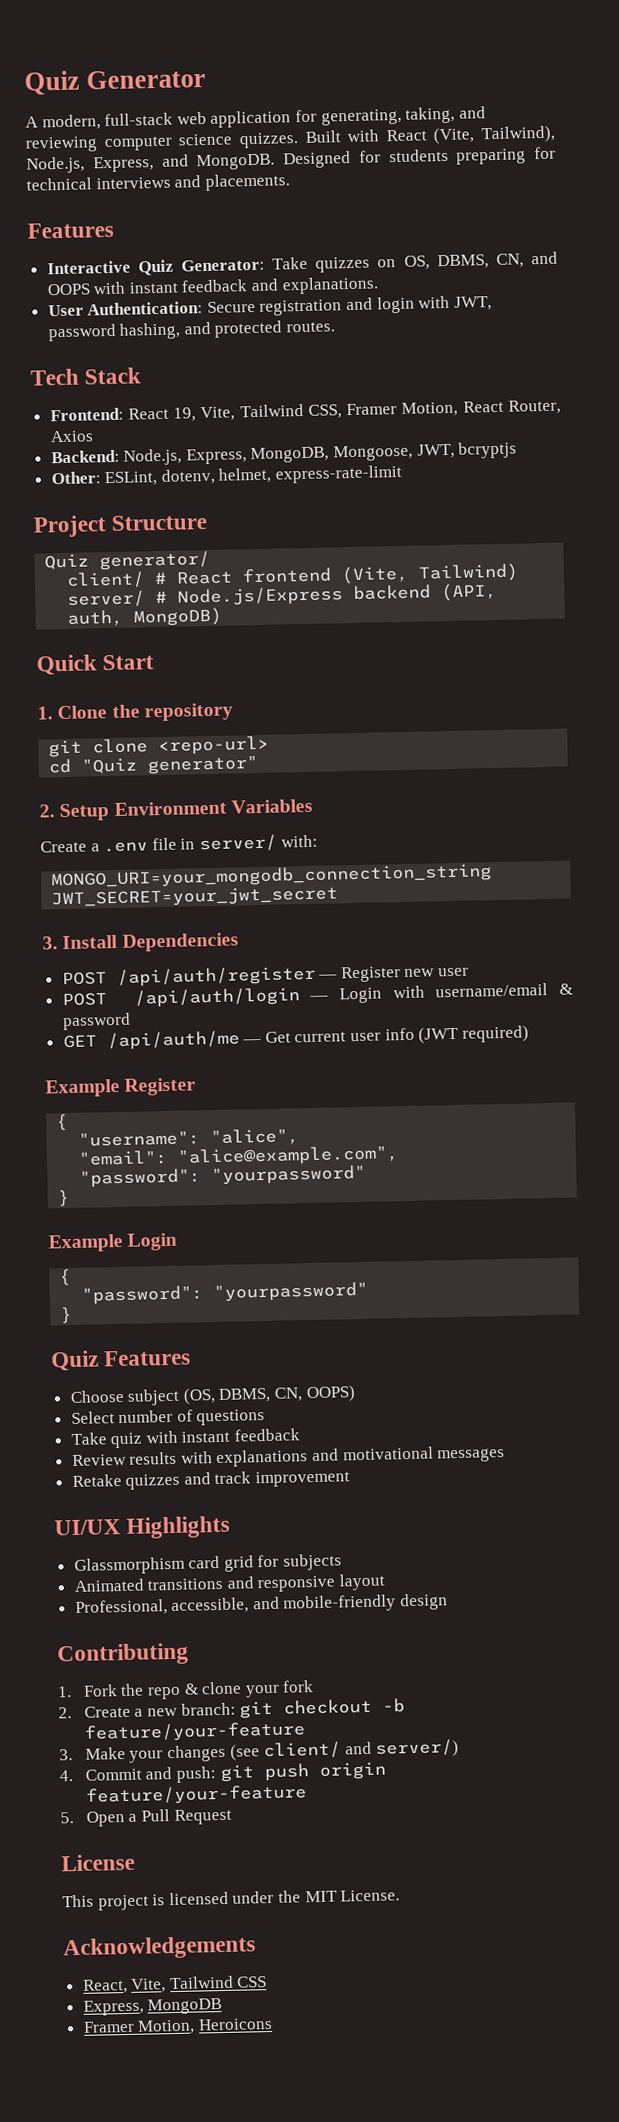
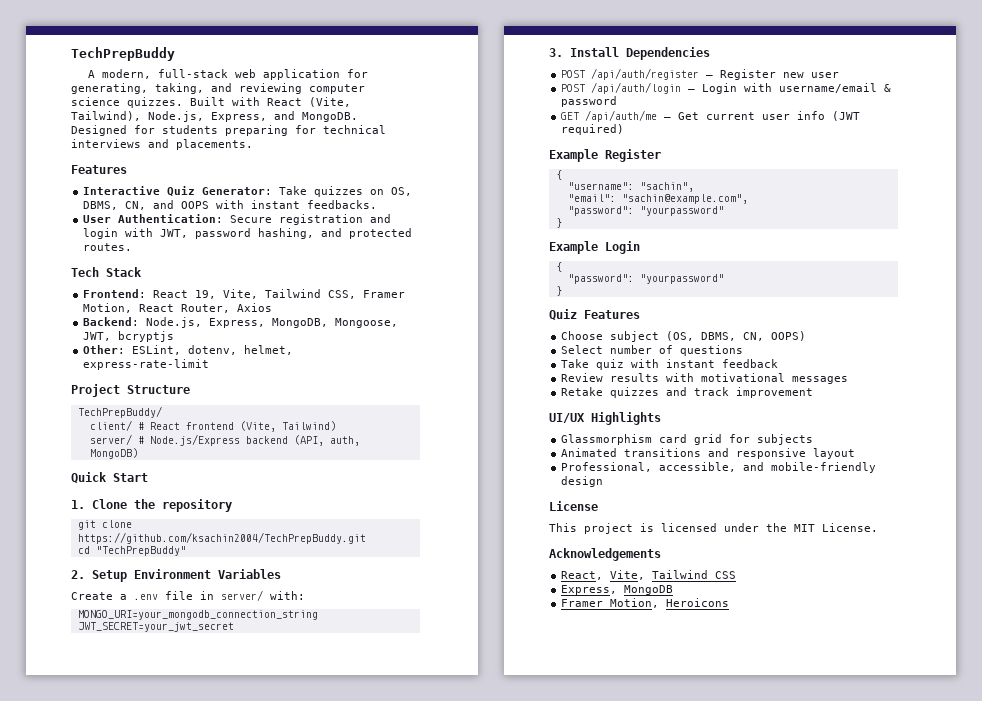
- Quiz Generator
+ TechPrepBuddy
- Interactive Quiz Generator: Take quizzes on OS, DBMS, CN, and OOPS with instant feedback and explanations.
+ Interactive Quiz Generator: Take quizzes on OS, DBMS, CN, and OOPS with instant feedbacks.
- Quiz generator/
+ TechPrepBuddy/
- git clone <repo-url>
+ git clone https://github.com/ksachin2004/TechPrepBuddy.git
- cd "Quiz generator"
+ cd "TechPrepBuddy"
- "username": "alice",
+ "username": "sachin",
- "email": "alice@example.com",
+ "email": "sachin@example.com",
- Review results with explanations and motivational messages
+ Review results with motivational messages
- Contributing
- 1. Fork the repo & clone your fork
- 2. Create a new branch: git checkout -b feature/your-feature
- 3. Make your changes (see client/ and server/)
- 4. Commit and push: git push origin feature/your-feature
- 5. Open a Pull Request

